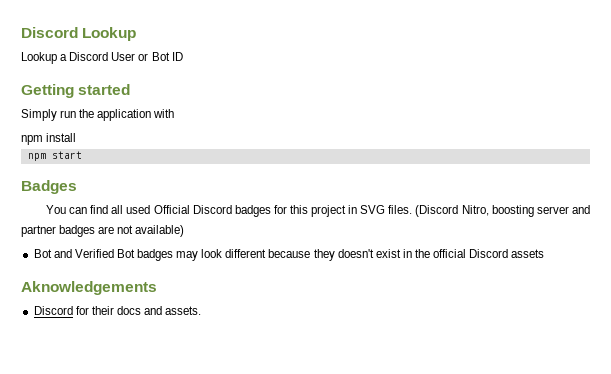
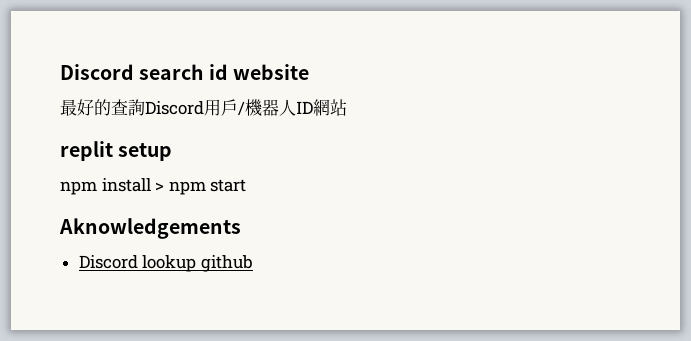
- Discord Lookup
- Lookup a Discord User or Bot ID
- Getting started
- Simply run the application with
+ Discord search id website
+ 最好的查詢Discord用戶/機器人ID網站
+ replit setup
- npm install
- npm start
+ npm install > npm start
- Badges
- You can find all used Official Discord badges for this project in SVG files. (Discord Nitro, boosting server and partner badges are not available)
- Bot and Verified Bot badges may look different because they doesn't exist in the official Discord assets
  Aknowledgements
- Discord for their docs and assets.
+ Discord lookup github

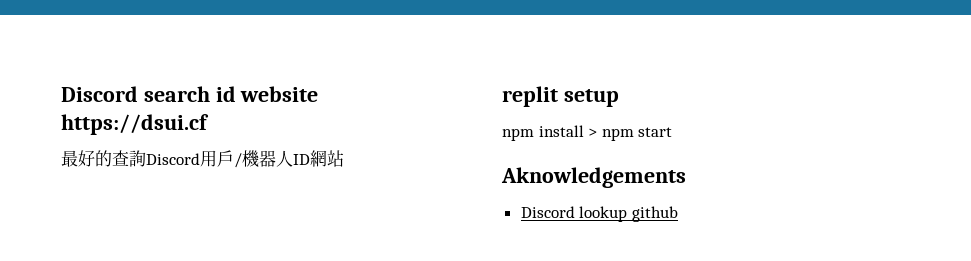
- Discord search id website
+ Discord search id website https://dsui.cf

